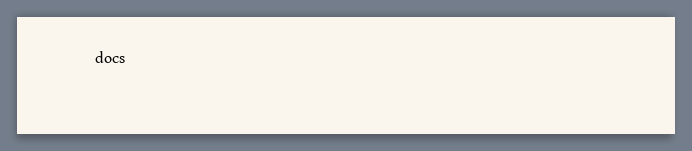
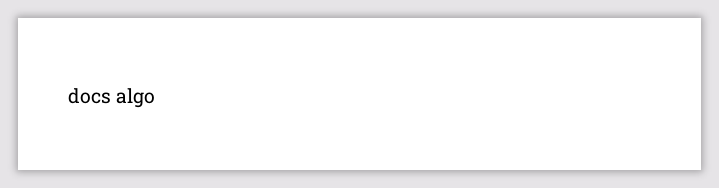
- docs
+ docs algo

